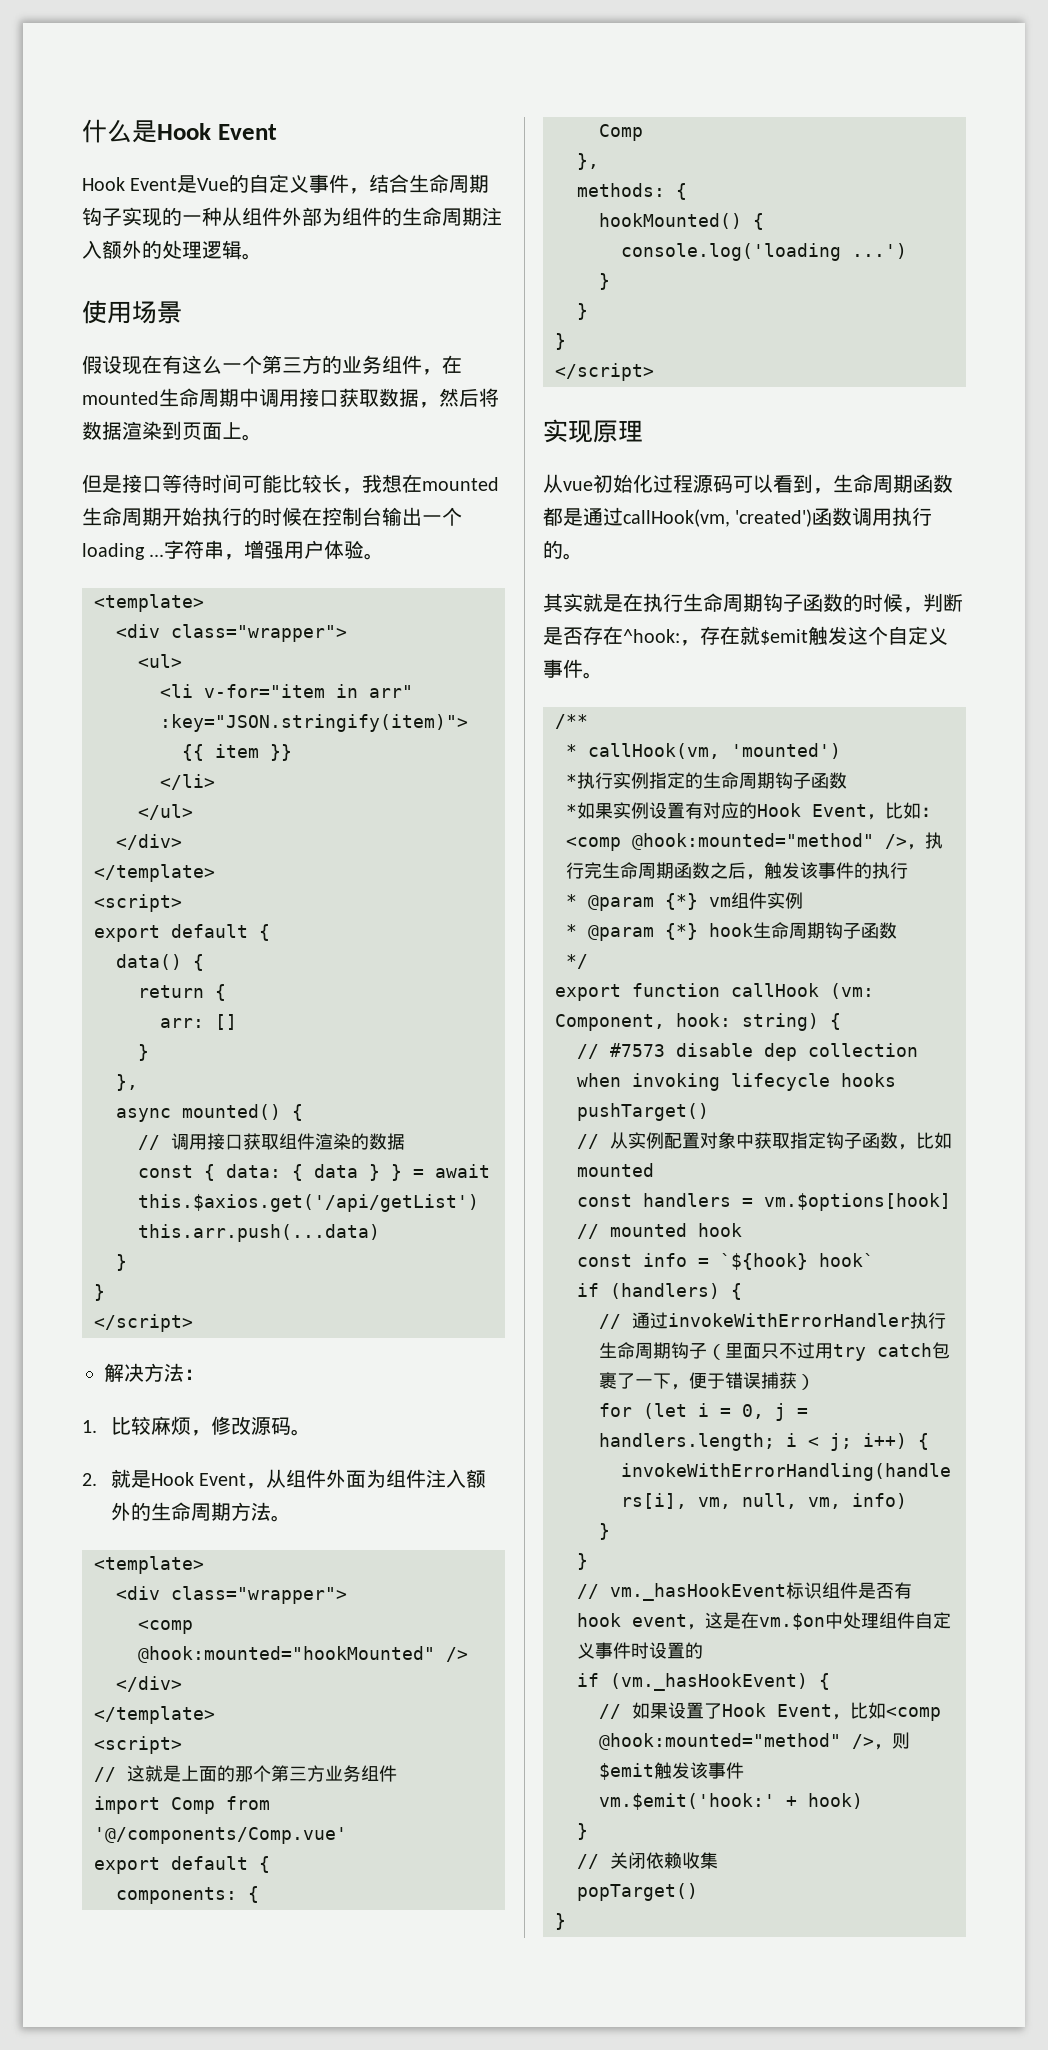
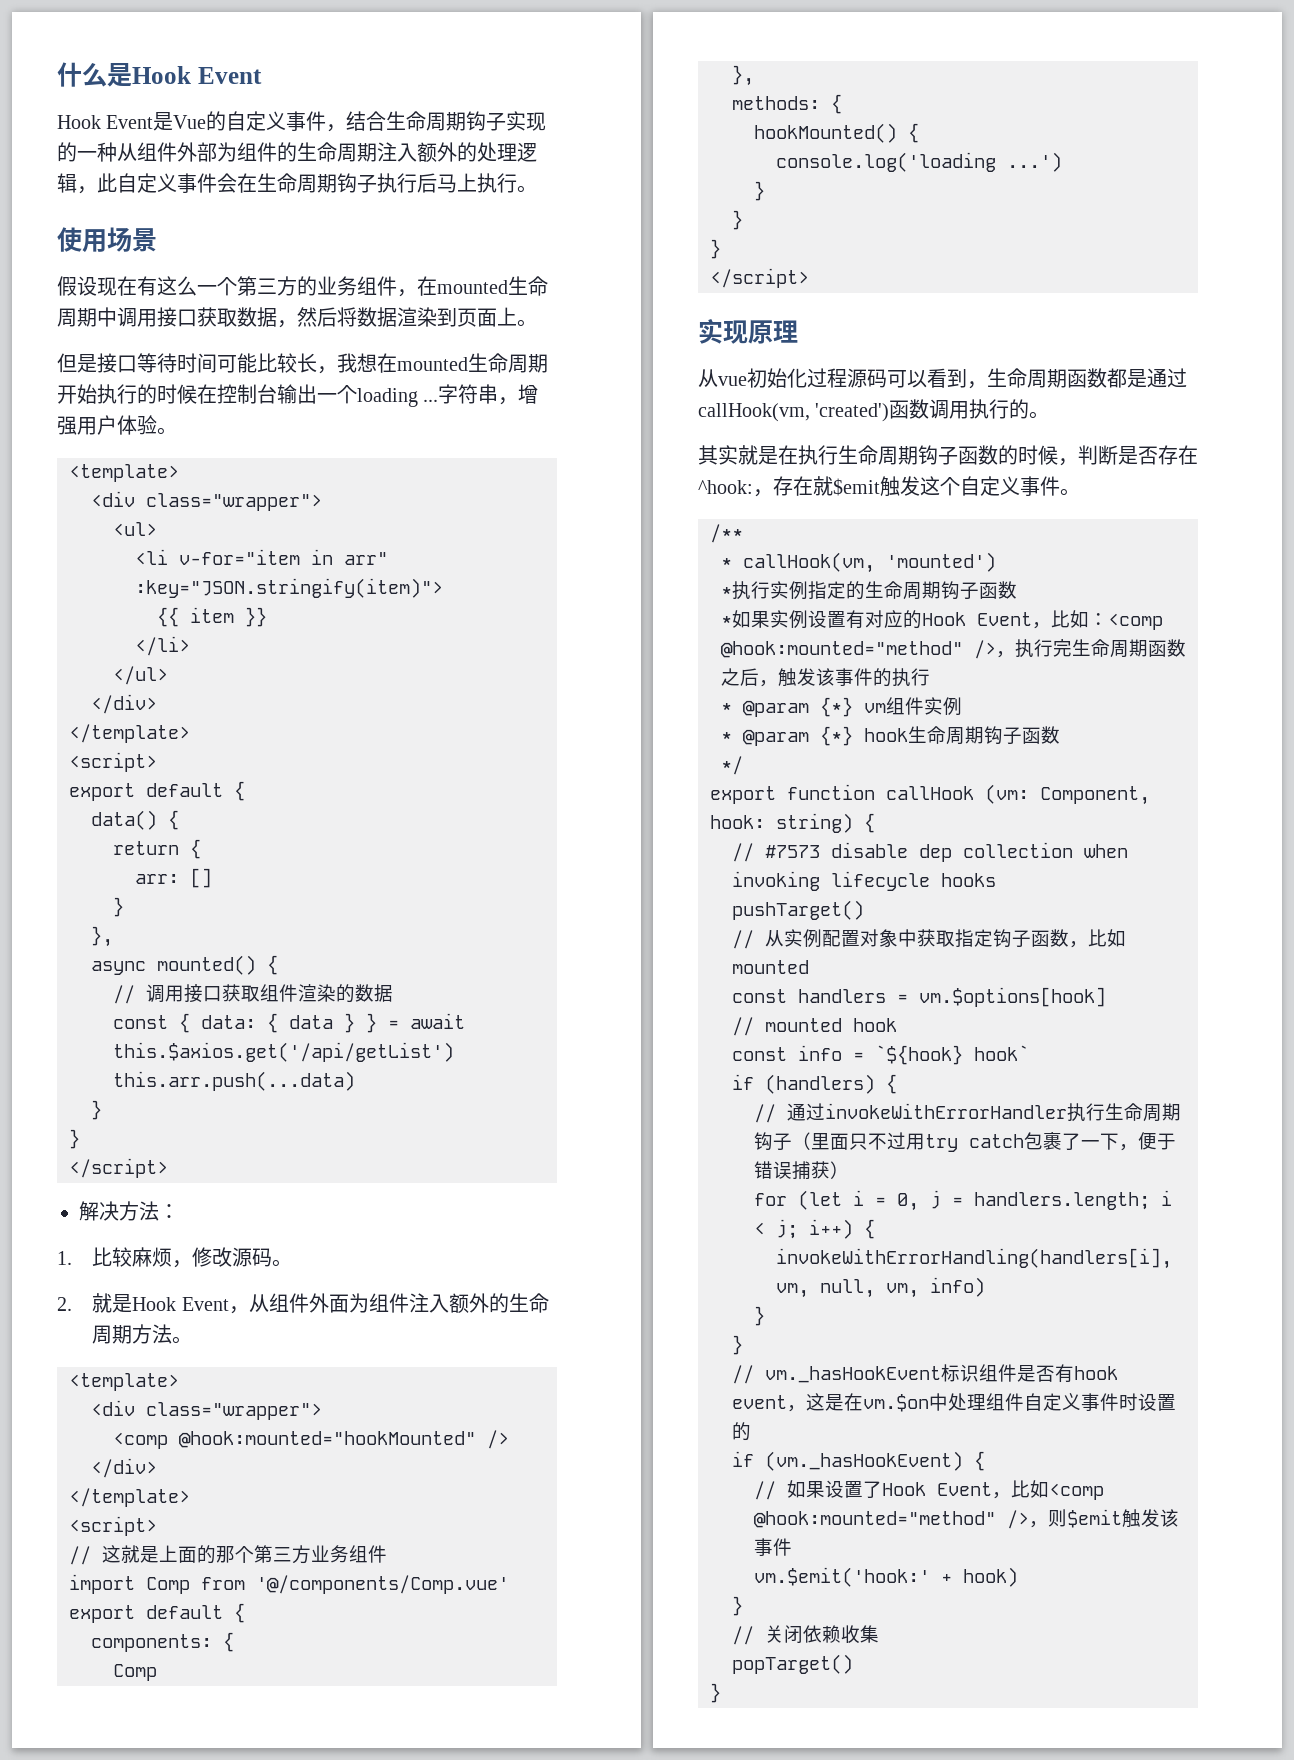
- Hook Event是Vue的自定义事件，结合生命周期钩子实现的一种从组件外部为组件的生命周期注入额外的处理逻辑。
+ Hook Event是Vue的自定义事件，结合生命周期钩子实现的一种从组件外部为组件的生命周期注入额外的处理逻辑，此自定义事件会在生命周期钩子执行后马上执行。

